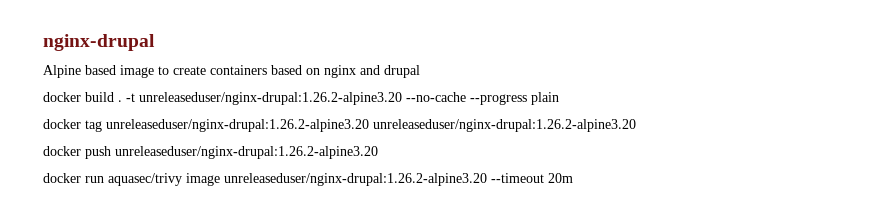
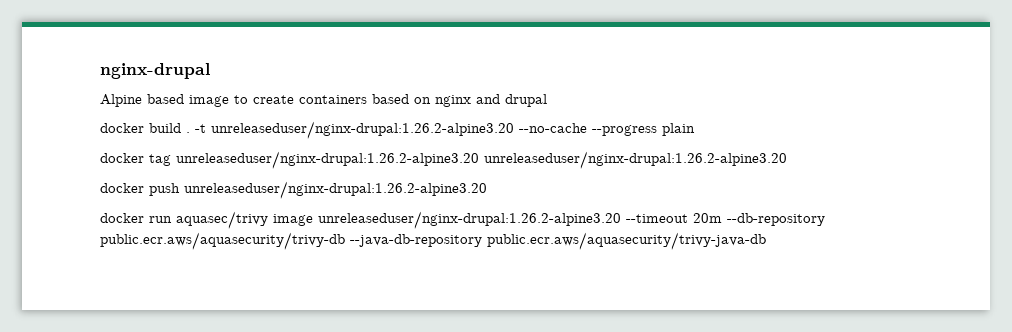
- docker run aquasec/trivy image unreleaseduser/nginx-drupal:1.26.2-alpine3.20 --timeout 20m
+ docker run aquasec/trivy image unreleaseduser/nginx-drupal:1.26.2-alpine3.20 --timeout 20m --db-repository public.ecr.aws/aquasecurity/trivy-db --java-db-repository public.ecr.aws/aquasecurity/trivy-java-db

